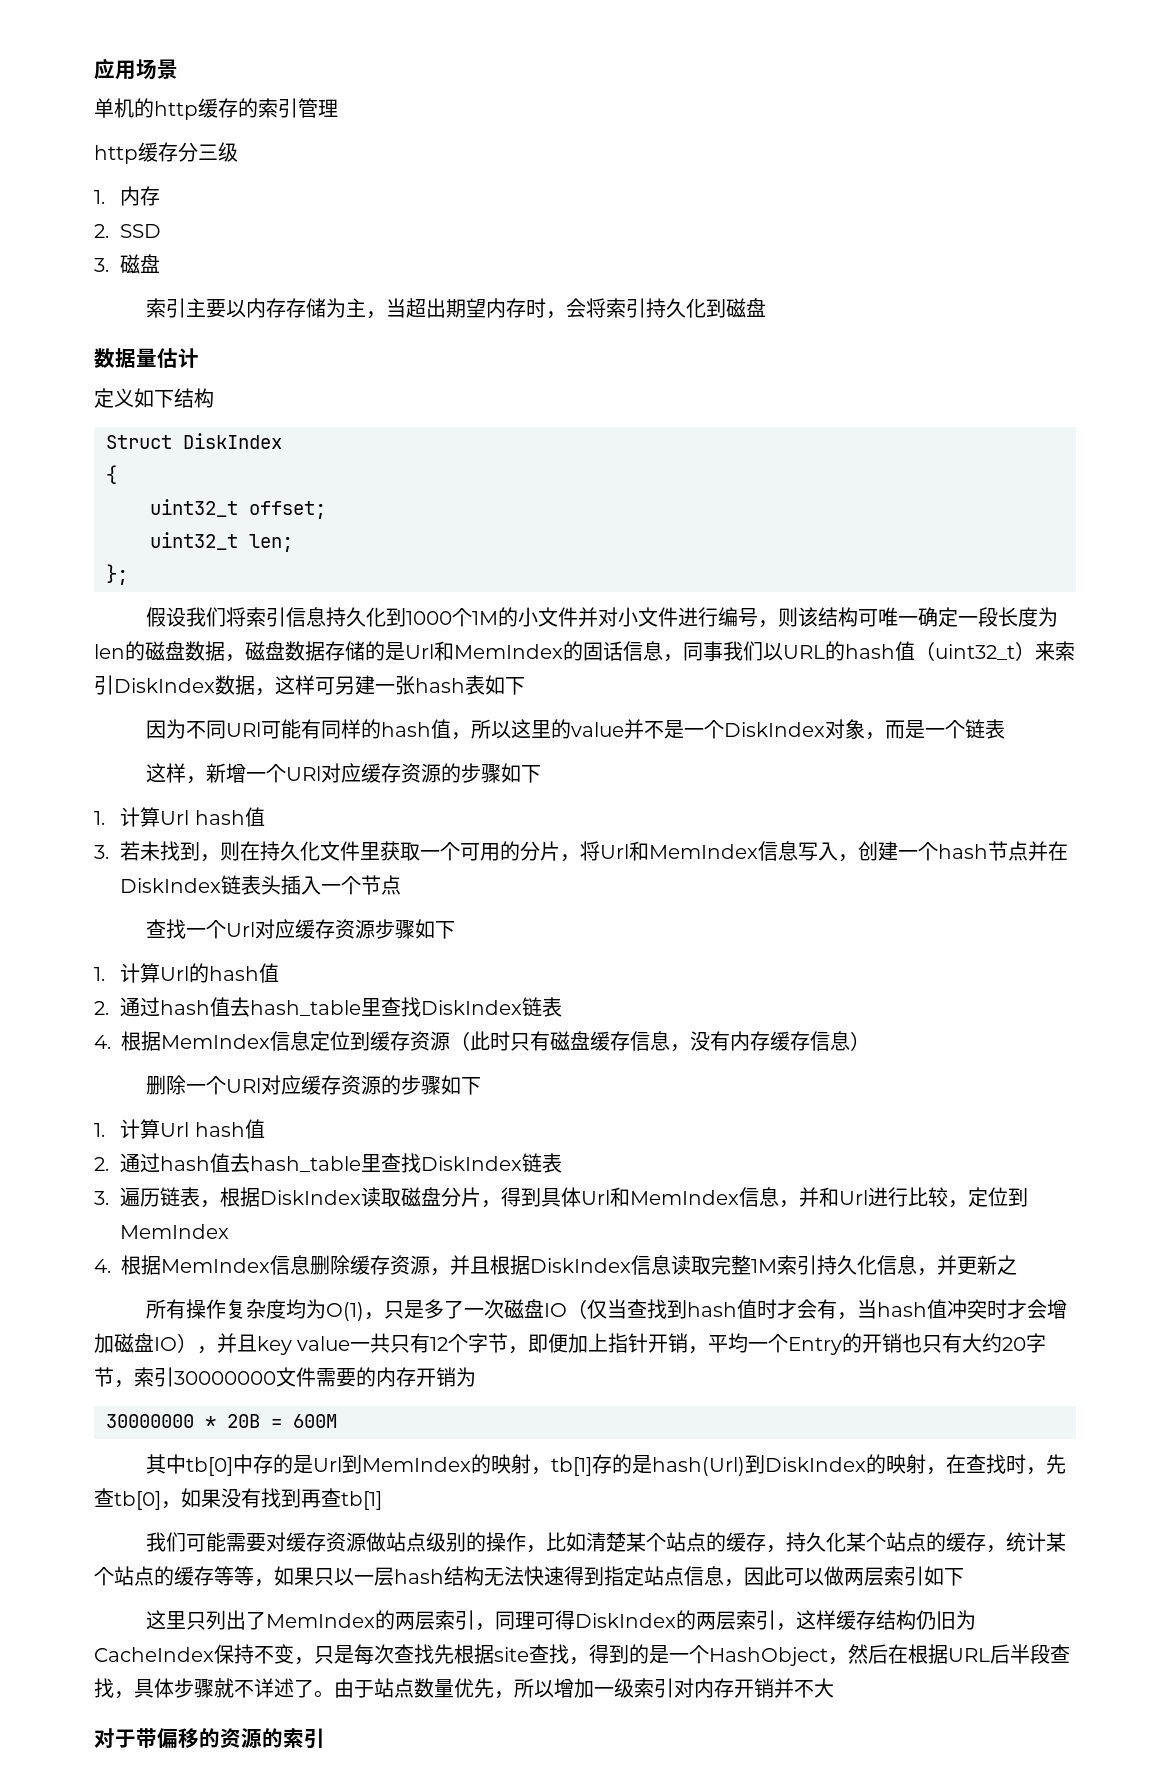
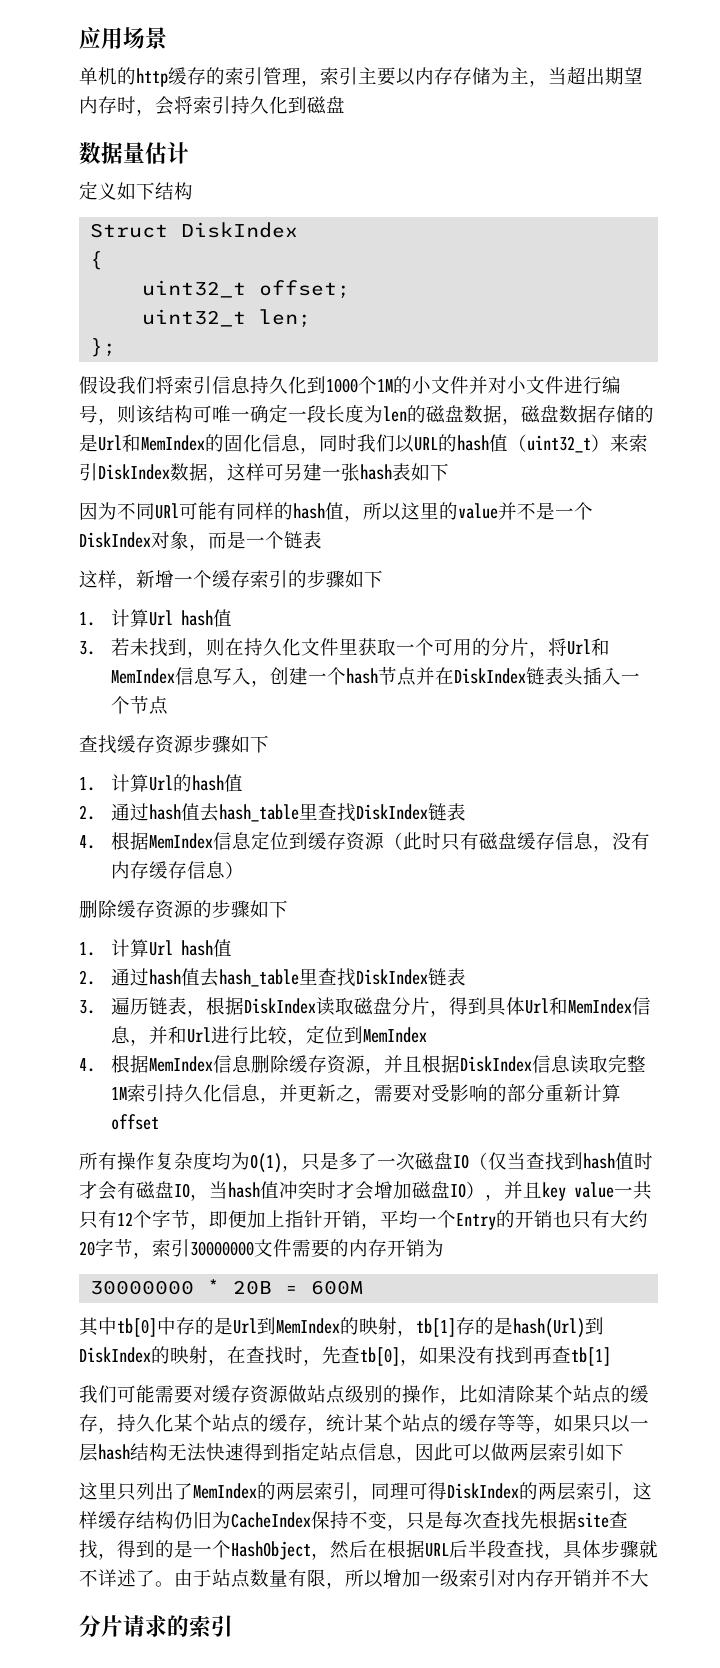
- 单机的http缓存的索引管理
- http缓存分三级
- 1.内存
- 2. SSD
- 3.磁盘
- 索引主要以内存存储为主，当超出期望内存时，会将索引持久化到磁盘
+ 单机的http缓存的索引管理，索引主要以内存存储为主，当超出期望内存时，会将索引持久化到磁盘
- 假设我们将索引信息持久化到1000个1M的小文件并对小文件进行编号，则该结构可唯一确定一段长度为len的磁盘数据，磁盘数据存储的是Url和MemIndex的固话信息，同事我们以URL的hash值（uint32_t）来索引DiskIndex数据，这样可另建一张hash表如下
+ 假设我们将索引信息持久化到1000个1M的小文件并对小文件进行编号，则该结构可唯一确定一段长度为len的磁盘数据，磁盘数据存储的是Url和MemIndex的固化信息，同时我们以URL的hash值（uint32_t）来索引DiskIndex数据，这样可另建一张hash表如下
- 这样，新增一个URl对应缓存资源的步骤如下
+ 这样，新增一个缓存索引的步骤如下
- 查找一个Url对应缓存资源步骤如下
+ 查找缓存资源步骤如下
- 删除一个URl对应缓存资源的步骤如下
+ 删除缓存资源的步骤如下
- 4.根据MemIndex信息删除缓存资源，并且根据DiskIndex信息读取完整1M索引持久化信息，并更新之
+ 4.根据MemIndex信息删除缓存资源，并且根据DiskIndex信息读取完整1M索引持久化信息，并更新之，需要对受影响的部分重新计算offset
- 所有操作复杂度均为O(1)，只是多了一次磁盘IO（仅当查找到hash值时才会有，当hash值冲突时才会增加磁盘IO），并且key value一共只有12个字节，即便加上指针开销，平均一个Entry的开销也只有大约20字节，索引30000000文件需要的内存开销为
+ 所有操作复杂度均为O(1)，只是多了一次磁盘IO（仅当查找到hash值时才会有磁盘IO，当hash值冲突时才会增加磁盘IO），并且key value一共只有12个字节，即便加上指针开销，平均一个Entry的开销也只有大约20字节，索引30000000文件需要的内存开销为
- 我们可能需要对缓存资源做站点级别的操作，比如清楚某个站点的缓存，持久化某个站点的缓存，统计某个站点的缓存等等，如果只以一层hash结构无法快速得到指定站点信息，因此可以做两层索引如下
+ 我们可能需要对缓存资源做站点级别的操作，比如清除某个站点的缓存，持久化某个站点的缓存，统计某个站点的缓存等等，如果只以一层hash结构无法快速得到指定站点信息，因此可以做两层索引如下
- 由于站点数量优先，所以增加一级索引对内存开销并不大
+ 由于站点数量有限，所以增加一级索引对内存开销并不大
- 对于带偏移的资源的索引
+ 分片请求的索引

